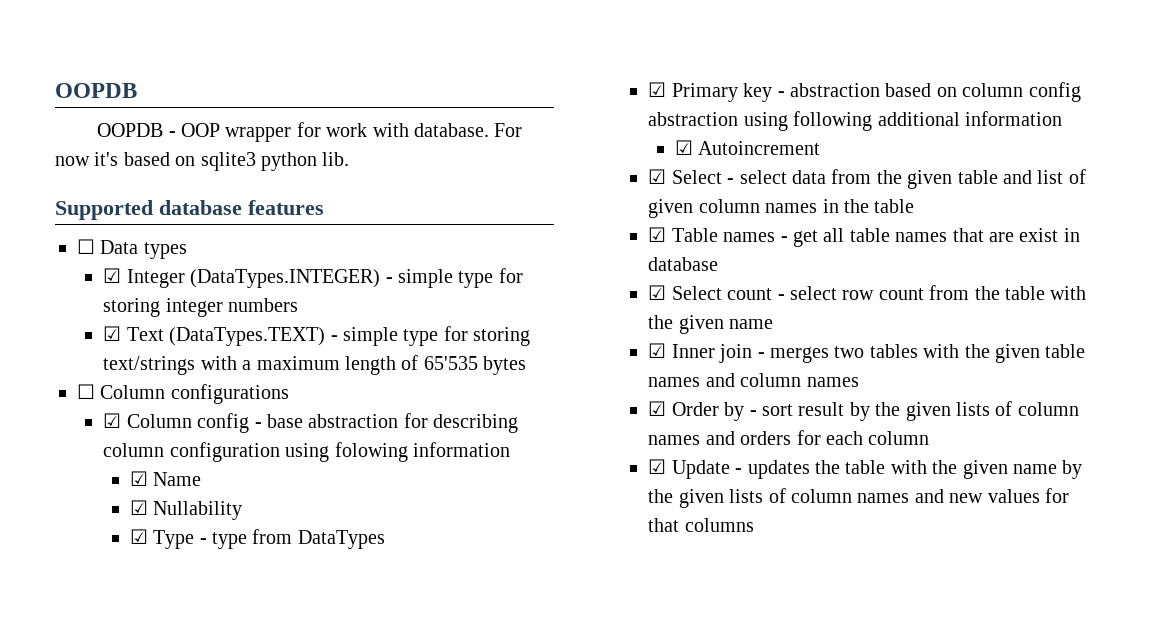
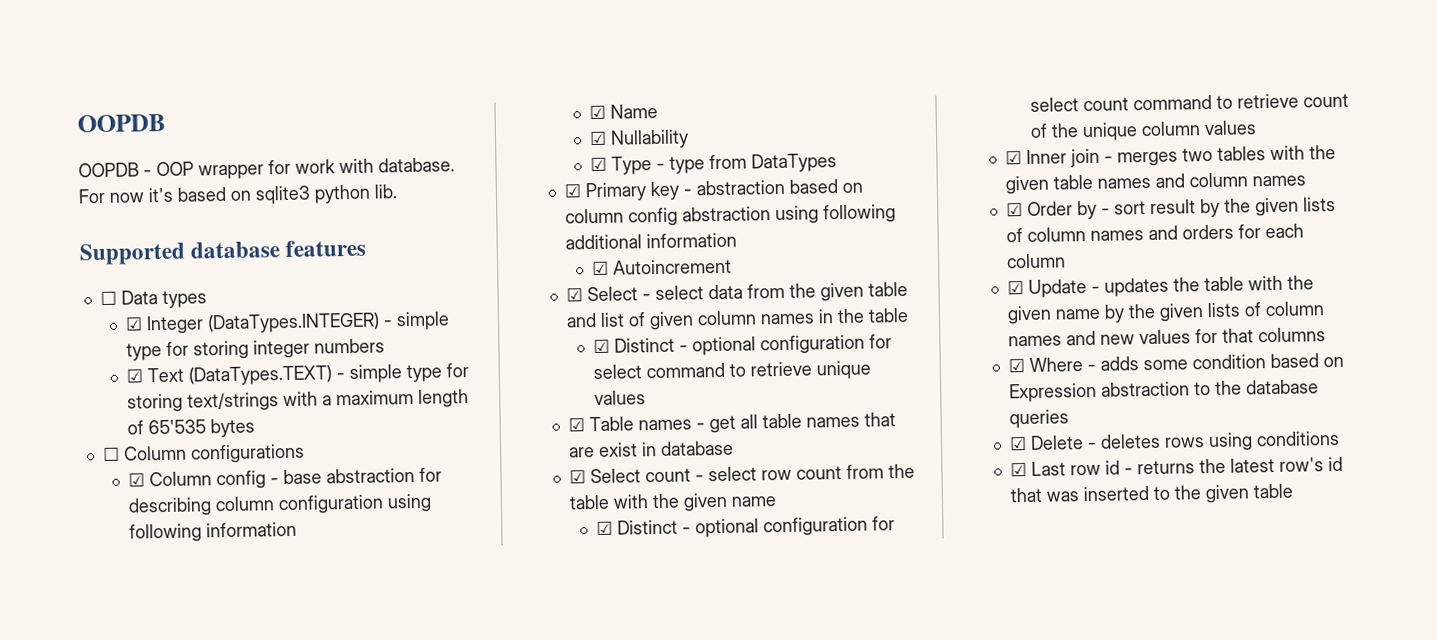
- ☑ Column config - base abstraction for describing column configuration using folowing information
+ ☑ Column config - base abstraction for describing column configuration using following information
+ ☑ Distinct - optional configuration for select command to retrieve unique values
+ ☑ Distinct - optional configuration for select count command to retrieve count of the unique column values
+ ☑ Where - adds some condition based on Expression abstraction to the database queries
+ ☑ Delete - deletes rows using conditions
+ ☑ Last row id - returns the latest row's id that was inserted to the given table

